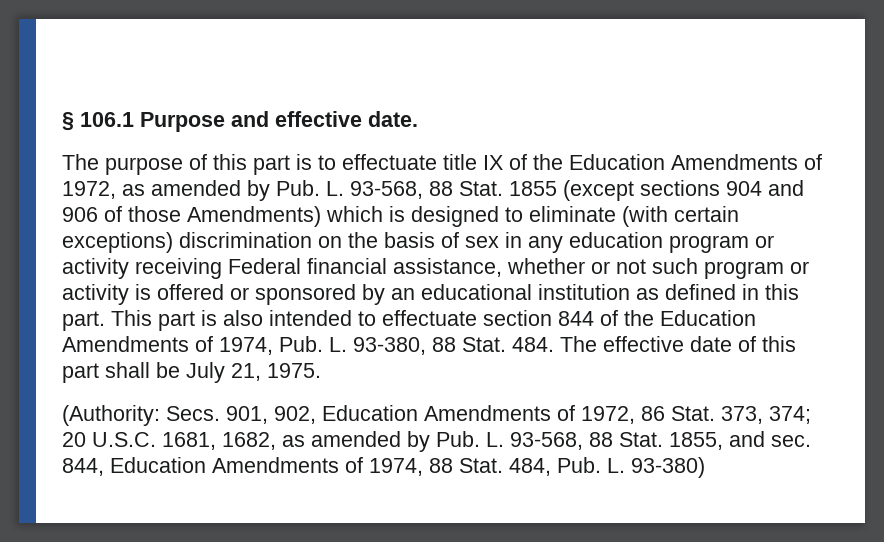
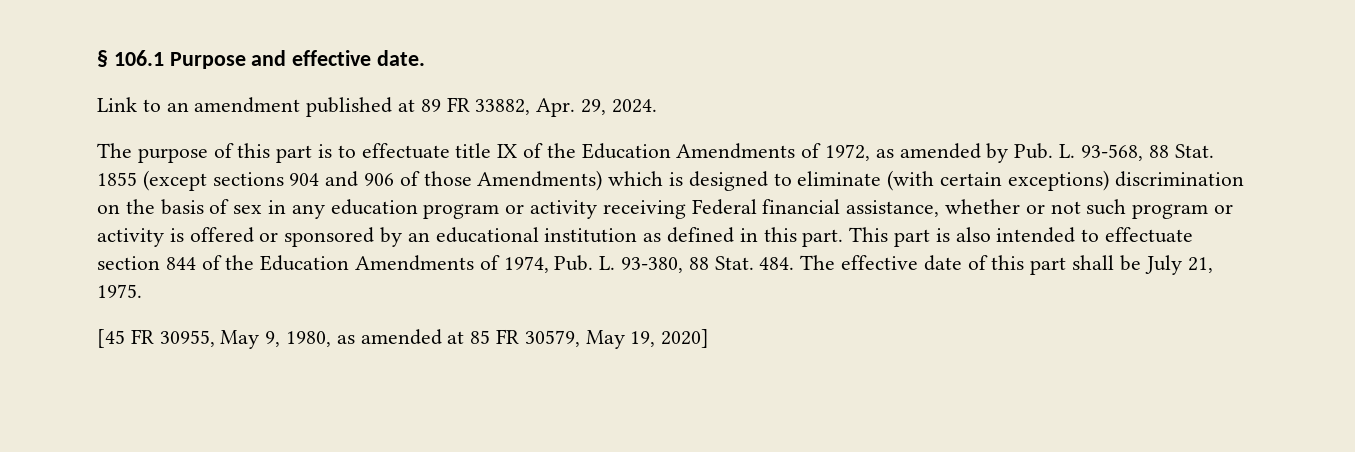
+ Link to an amendment published at 89 FR 33882, Apr. 29, 2024.
- (Authority: Secs. 901, 902, Education Amendments of 1972, 86 Stat. 373, 374; 20 U.S.C. 1681, 1682, as amended by Pub. L. 93-568, 88 Stat. 1855, and sec. 844, Education Amendments of 1974, 88 Stat. 484, Pub. L. 93-380)
+ [45 FR 30955, May 9, 1980, as amended at 85 FR 30579, May 19, 2020]

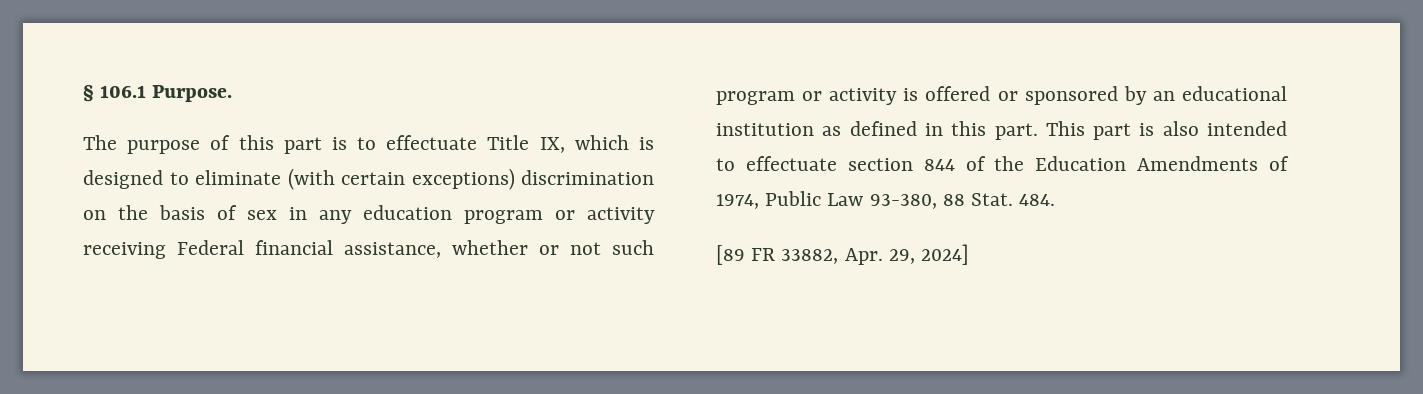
- § 106.1 Purpose and effective date.
- Link to an amendment published at 89 FR 33882, Apr. 29, 2024.
+ § 106.1 Purpose.
- The purpose of this part is to effectuate title IX of the Education Amendments of 1972, as amended by Pub. L. 93-568, 88 Stat. 1855 (except sections 904 and 906 of those Amendments) which is designed to eliminate (with certain exceptions) discrimination on the basis of sex in any education program or activity receiving Federal financial assistance, whether or not such program or activity is offered or sponsored by an educational institution as defined in this part.
+ The purpose of this part is to effectuate Title IX, which is designed to eliminate (with certain exceptions) discrimination on the basis of sex in any education program or activity receiving Federal financial assistance, whether or not such program or activity is offered or sponsored by an educational institution as defined in this part.
- This part is also intended to effectuate section 844 of the Education Amendments of 1974, Pub. L. 93-380, 88 Stat.
+ This part is also intended to effectuate section 844 of the Education Amendments of 1974, Public Law 93-380, 88 Stat.
- 484. The effective date of this part shall be July 21, 1975.
- [45 FR 30955, May 9, 1980, as amended at 85 FR 30579, May 19, 2020]
+ 484.
+ [89 FR 33882, Apr. 29, 2024]

